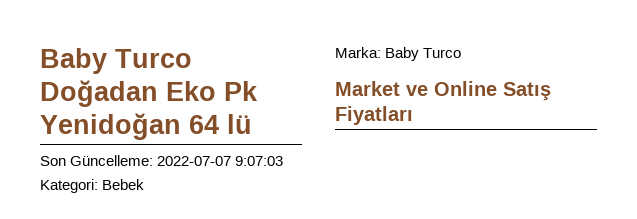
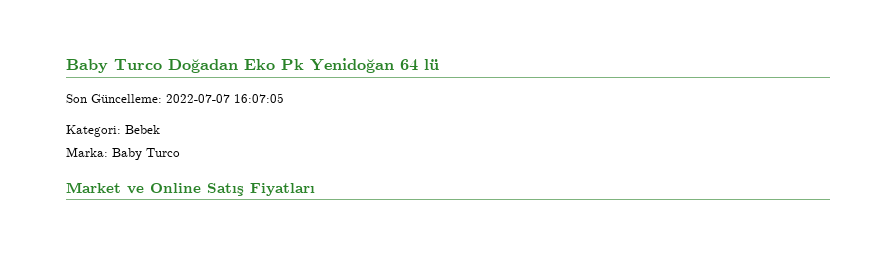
- Son Güncelleme: 2022-07-07 9:07:03
+ Son Güncelleme: 2022-07-07 16:07:05

